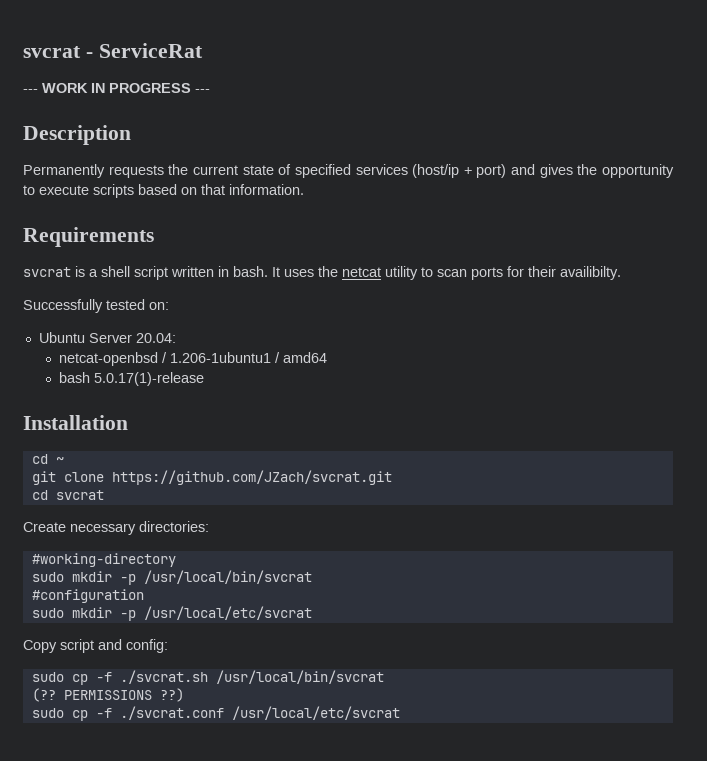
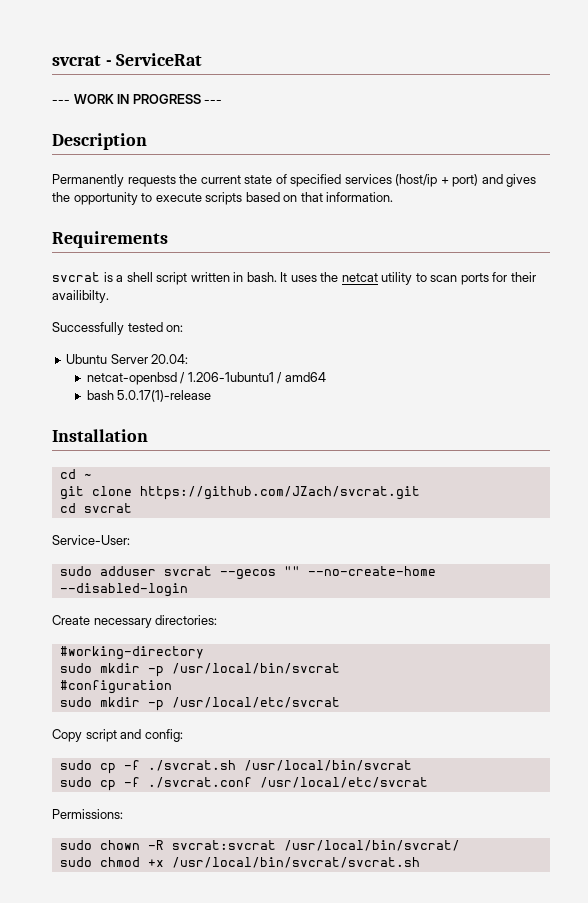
+ Service-User:
+ sudo adduser svcrat --gecos "" --no-create-home --disabled-login
- (?? PERMISSIONS ??)
+ Permissions:
+ sudo chown -R svcrat:svcrat /usr/local/bin/svcrat/
+ sudo chmod +x /usr/local/bin/svcrat/svcrat.sh

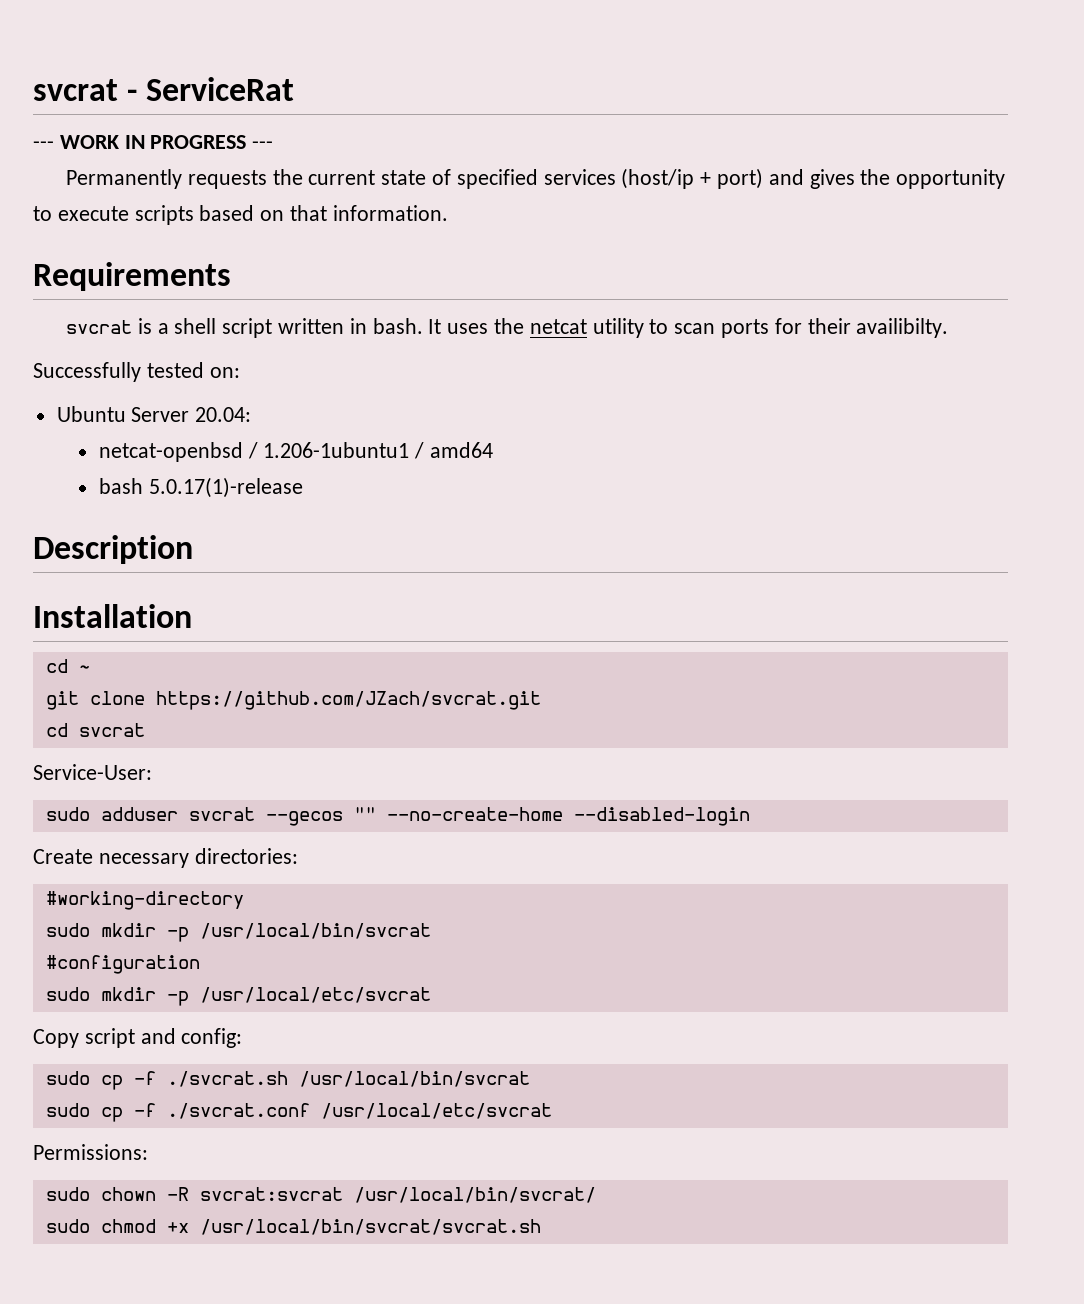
- Description
+ Description

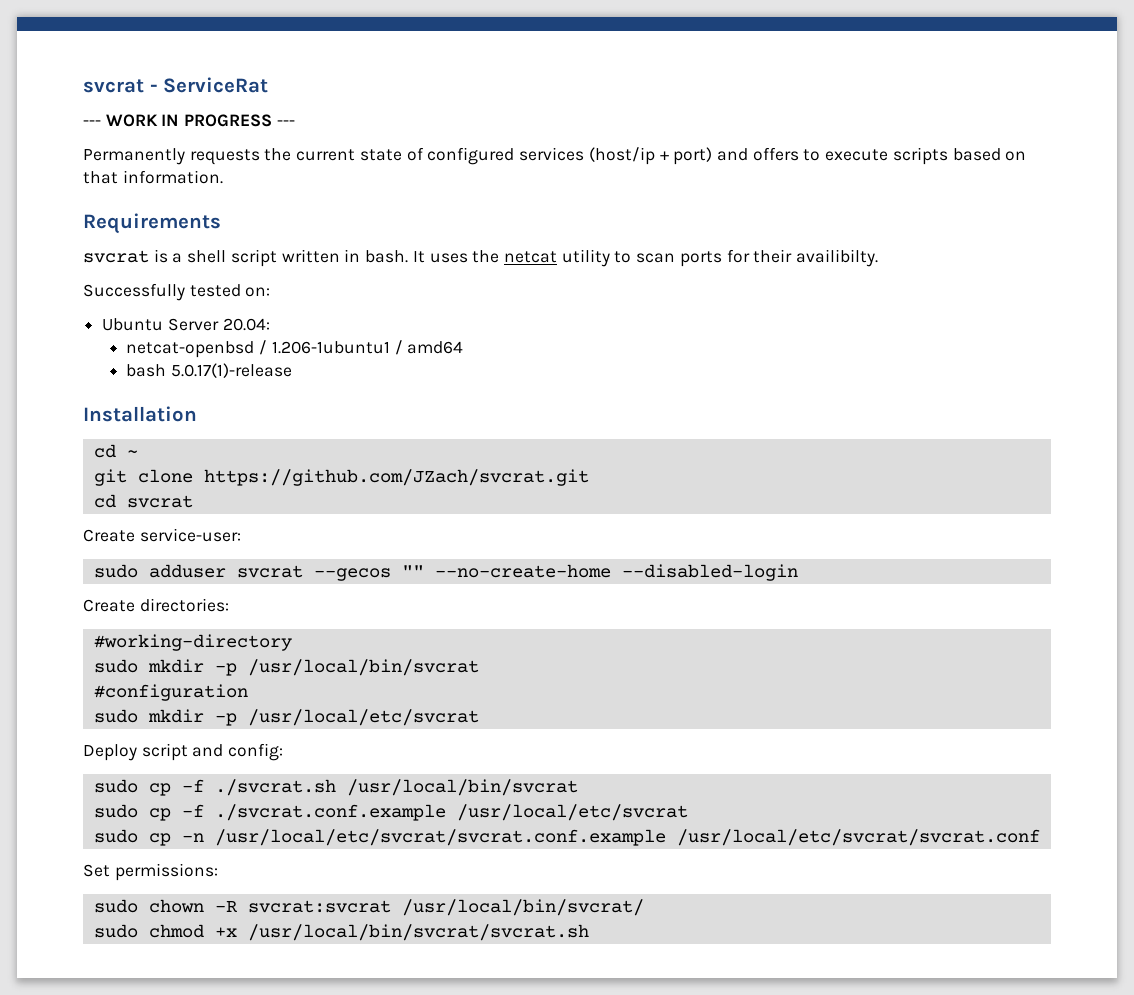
- Permanently requests the current state of specified services (host/ip + port) and gives the opportunity to execute scripts based on that information.
+ Permanently requests the current state of configured services (host/ip + port) and offers to execute scripts based on that information.
- Description
- Service-User:
+ Create service-user:
- Create necessary directories:
+ Create directories:
- Copy script and config:
+ Deploy script and config:
- sudo cp -f ./svcrat.conf /usr/local/etc/svcrat
- Permissions:
+ sudo cp -f ./svcrat.conf.example /usr/local/etc/svcrat
+ sudo cp -n /usr/local/etc/svcrat/svcrat.conf.example /usr/local/etc/svcrat/svcrat.conf
+ Set permissions:

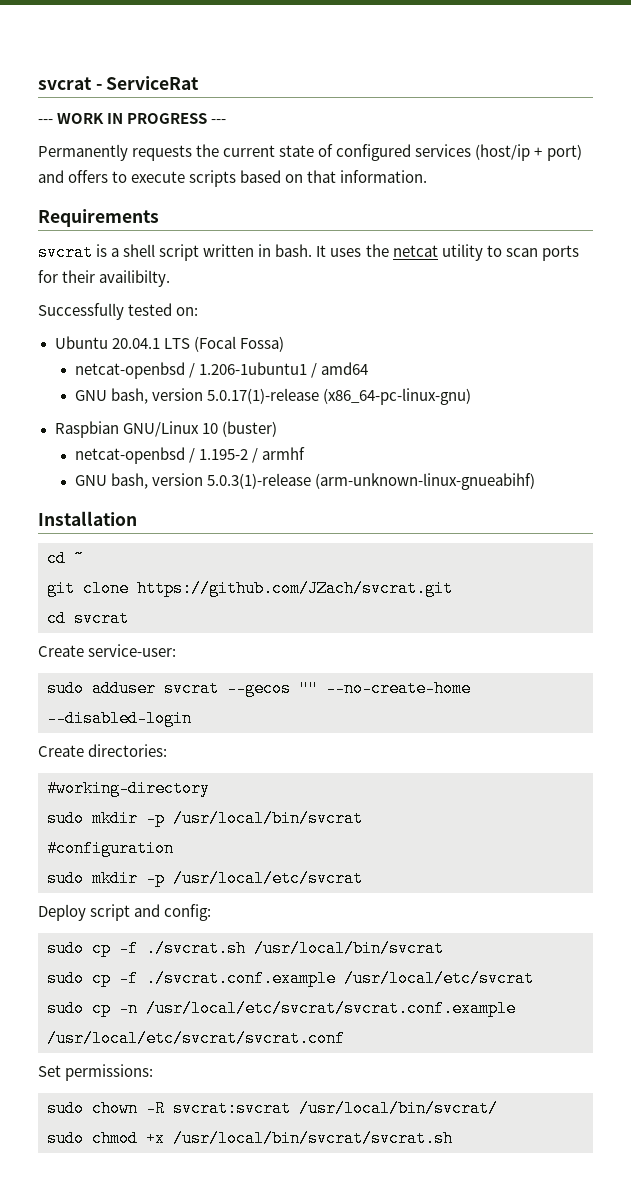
- Ubuntu Server 20.04:
+ Ubuntu 20.04.1 LTS (Focal Fossa)
- bash 5.0.17(1)-release
+ GNU bash, version 5.0.17(1)-release (x86_64-pc-linux-gnu)
+ Raspbian GNU/Linux 10 (buster)
+ netcat-openbsd / 1.195-2 / armhf
+ GNU bash, version 5.0.3(1)-release (arm-unknown-linux-gnueabihf)

